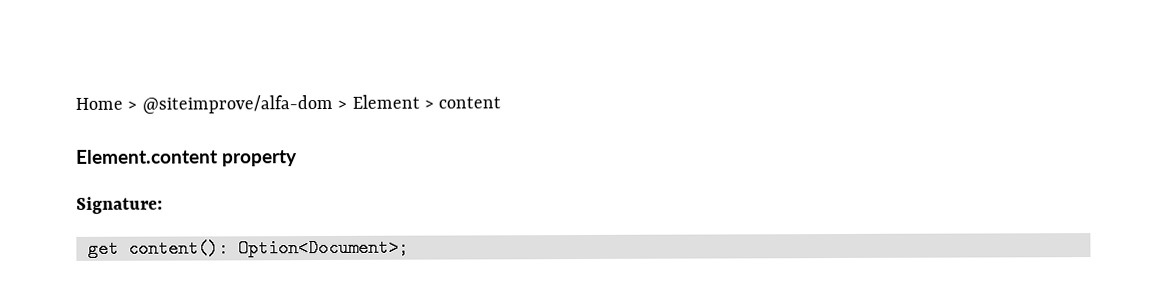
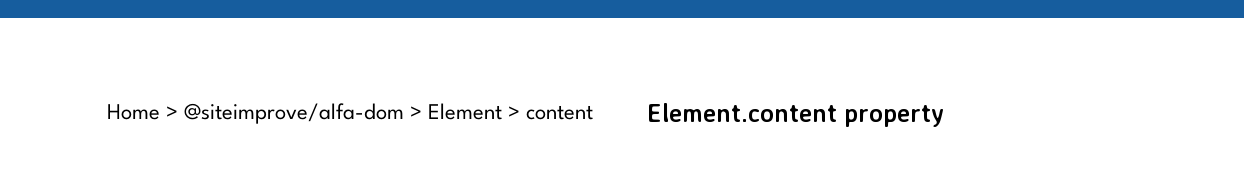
- Signature:
- get content(): Option<Document>;

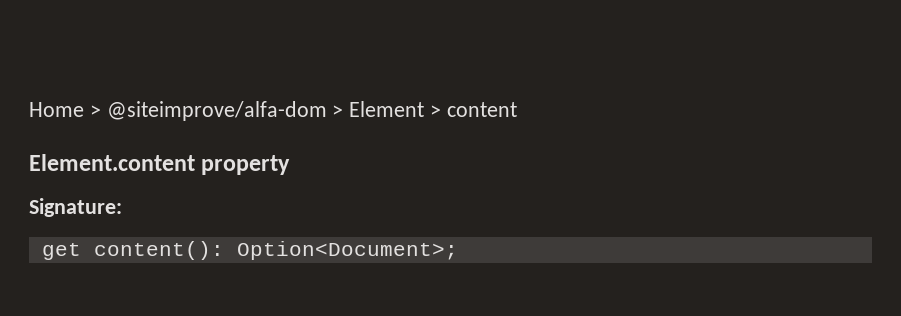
+ Signature:
+ get content(): Option<Document>;

